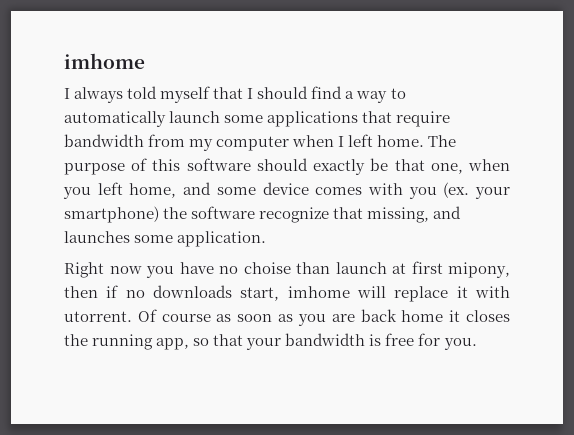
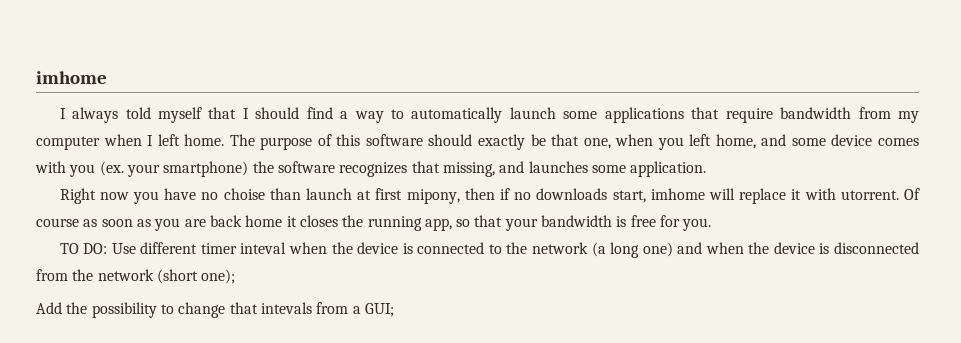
- The purpose of this software should exactly be that one, when you left home, and some device comes with you (ex. your smartphone) the software recognize that missing, and launches some application.
+ The purpose of this software should exactly be that one, when you left home, and some device comes with you (ex. your smartphone) the software recognizes that missing, and launches some application.
+ TO DO: Use different timer inteval when the device is connected to the network (a long one) and when the device is disconnected from the network (short one);
+ Add the possibility to change that intevals from a GUI;

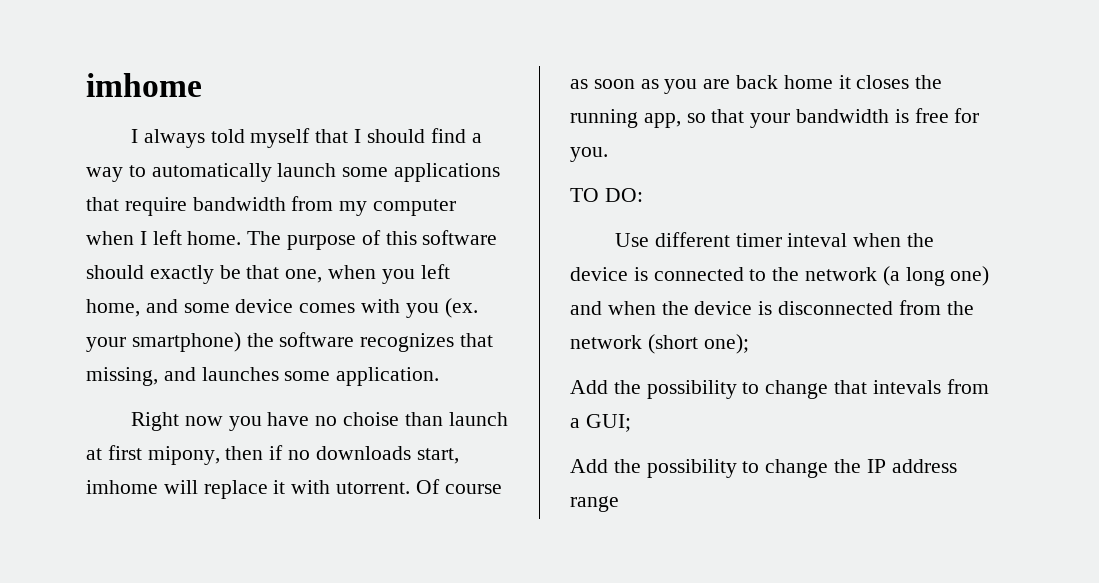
- TO DO: Use different timer inteval when the device is connected to the network (a long one) and when the device is disconnected from the network (short one);
+ TO DO:
+ Use different timer inteval when the device is connected to the network (a long one) and when the device is disconnected from the network (short one);
+ Add the possibility to change the IP address range

